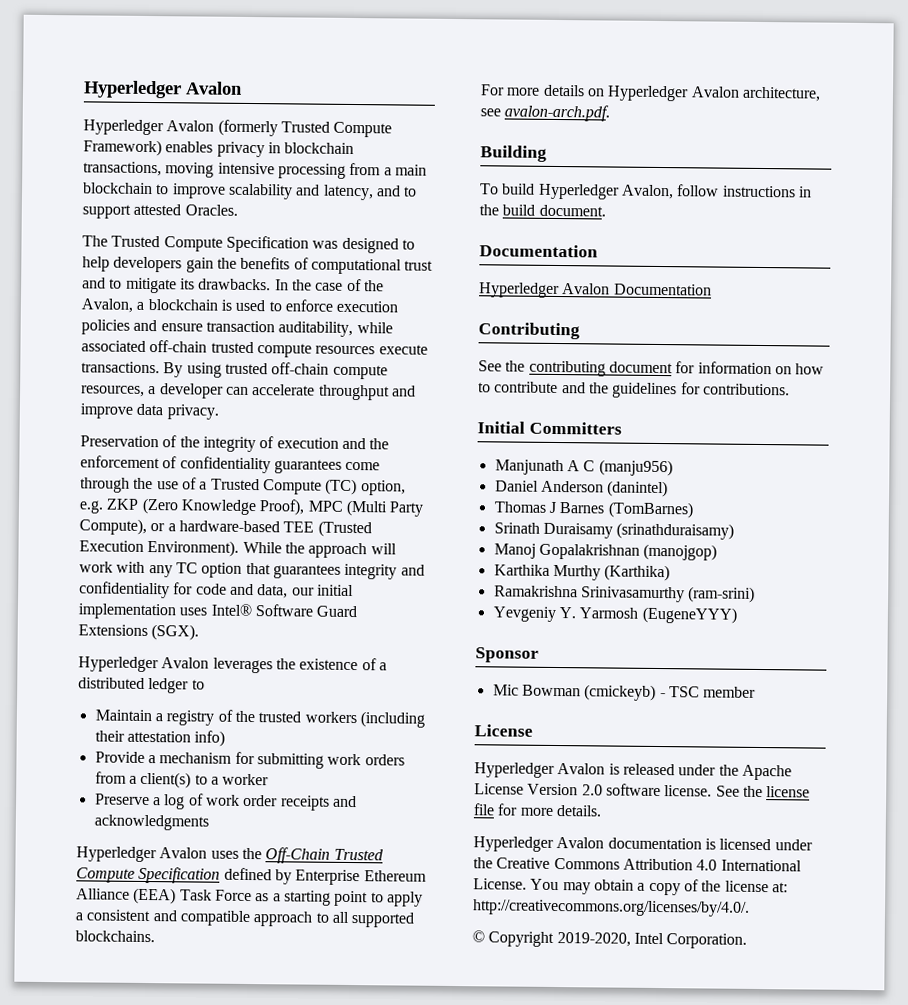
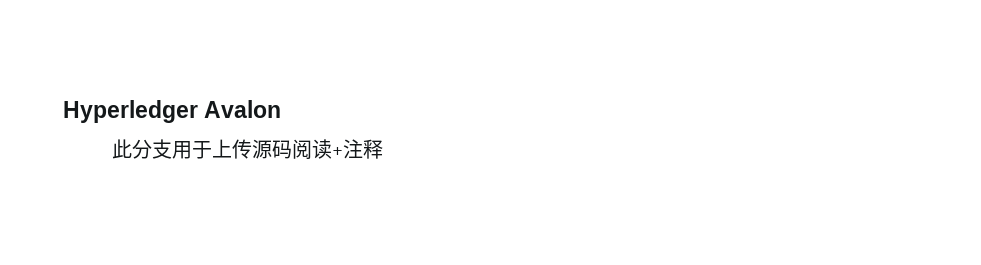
- Hyperledger Avalon (formerly Trusted Compute Framework) enables privacy in blockchain transactions, moving intensive processing from a main blockchain to improve scalability and latency, and to support attested Oracles.
- The Trusted Compute Specification was designed to help developers gain the benefits of computational trust and to mitigate its drawbacks. In the case of the Avalon, a blockchain is used to enforce execution policies and ensure transaction auditability, while associated off-chain trusted compute resources execute transactions. By using trusted off-chain compute resources, a developer can accelerate throughput and improve data privacy.
- Preservation of the integrity of execution and the enforcement of confidentiality guarantees come through the use of a Trusted Compute (TC) option, e.g. ZKP (Zero Knowledge Proof), MPC (Multi Party Compute), or a hardware-based TEE (Trusted Execution Environment). While the approach will work with any TC option that guarantees integrity and confidentiality for code and data, our initial implementation uses Intel® Software Guard Extensions (SGX).
- Hyperledger Avalon leverages the existence of a distributed ledger to
- Maintain a registry of the trusted workers (including their attestation info)
- Provide a mechanism for submitting work orders from a client(s) to a worker
- Preserve a log of work order receipts and acknowledgments
- Hyperledger Avalon uses the Off-Chain Trusted Compute Specification defined by Enterprise Ethereum Alliance (EEA) Task Force as a starting point to apply a consistent and compatible approach to all supported blockchains.
- For more details on Hyperledger Avalon architecture, see avalon-arch.pdf.
- Building
- To build Hyperledger Avalon, follow instructions in the build document.
- Documentation
- Hyperledger Avalon Documentation
- Contributing
- See the contributing document for information on how to contribute and the guidelines for contributions.
- Initial Committers
- Manjunath A C (manju956)
- Daniel Anderson (danintel)
- Thomas J Barnes (TomBarnes)
- Srinath Duraisamy (srinathduraisamy)
- Manoj Gopalakrishnan (manojgop)
- Karthika Murthy (Karthika)
- Ramakrishna Srinivasamurthy (ram-srini)
- Yevgeniy Y. Yarmosh (EugeneYYY)
- Sponsor
- Mic Bowman (cmickeyb) - TSC member
- License
- Hyperledger Avalon is released under the Apache License Version 2.0 software license. See the license file for more details.
- Hyperledger Avalon documentation is licensed under the Creative Commons Attribution 4.0 International License. You may obtain a copy of the license at: http://creativecommons.org/licenses/by/4.0/.
- © Copyright 2019-2020, Intel Corporation.
+ 此分支用于上传源码阅读+注释

